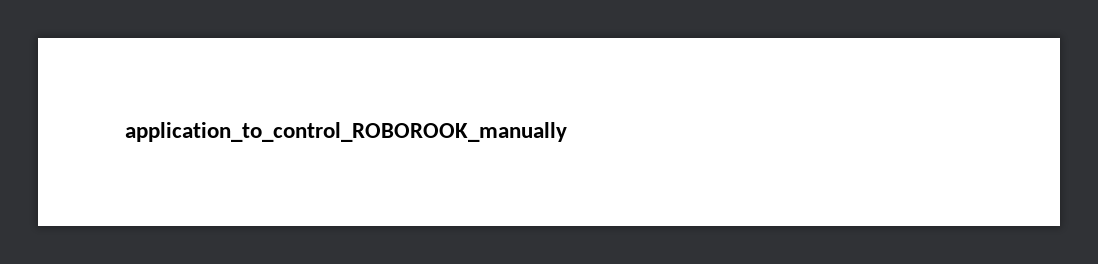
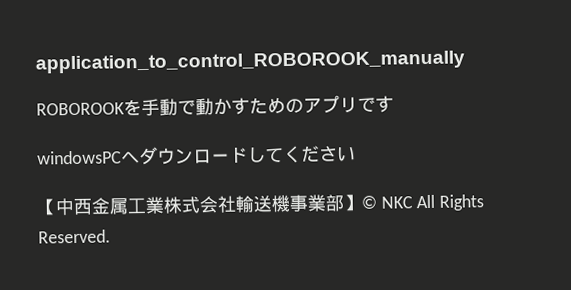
+ ROBOROOKを手動で動かすためのアプリです
+ windowsPCへダウンロードしてください
+ 【中西金属工業株式会社輸送機事業部】© NKC All Rights Reserved.

